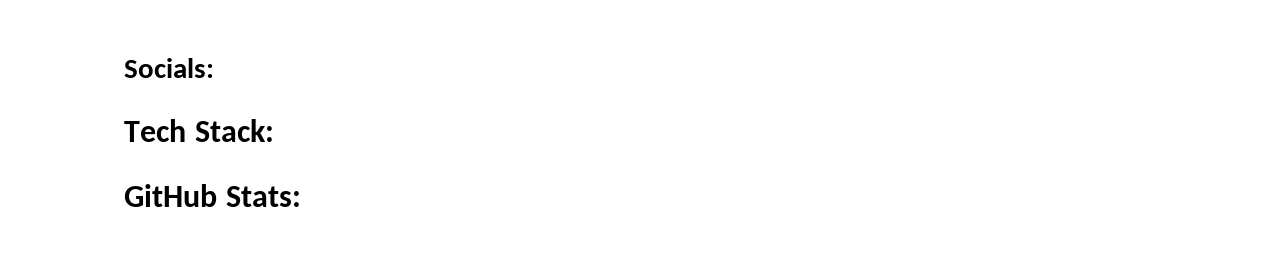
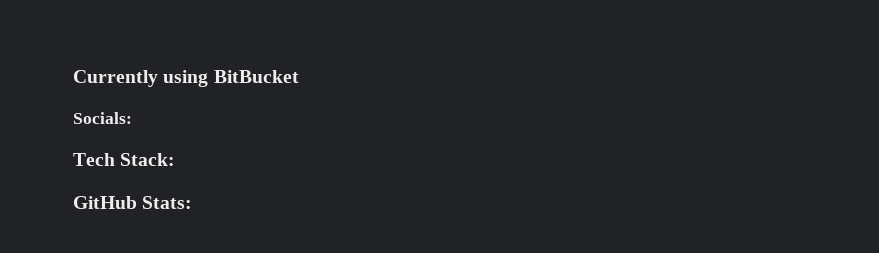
+ Currently using BitBucket

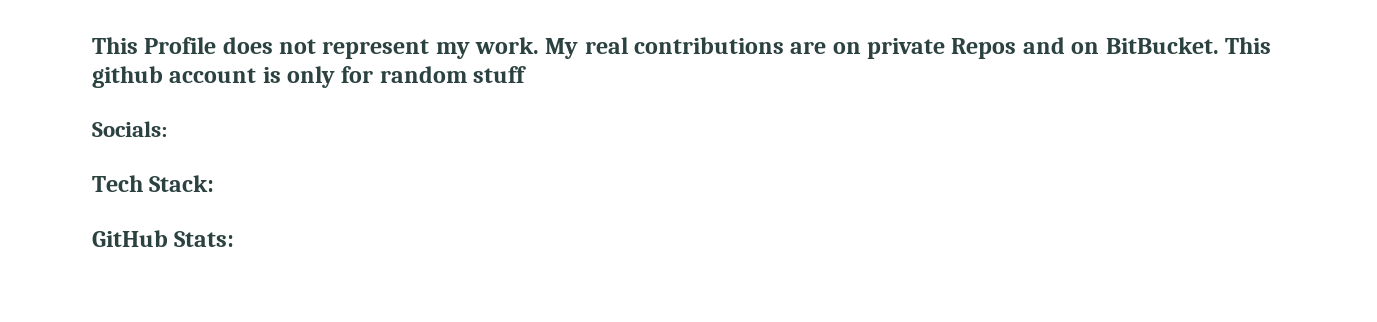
- Currently using BitBucket
+ This Profile does not represent my work. My real contributions are on private Repos and on BitBucket. This github account is only for random stuff

